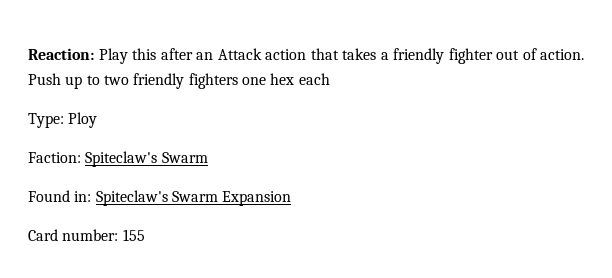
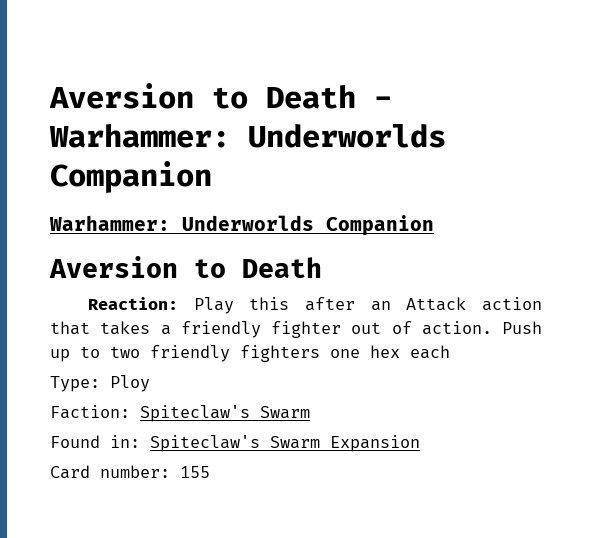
+ Aversion to Death - Warhammer: Underworlds Companion
+ Warhammer: Underworlds Companion
+ Aversion to Death

